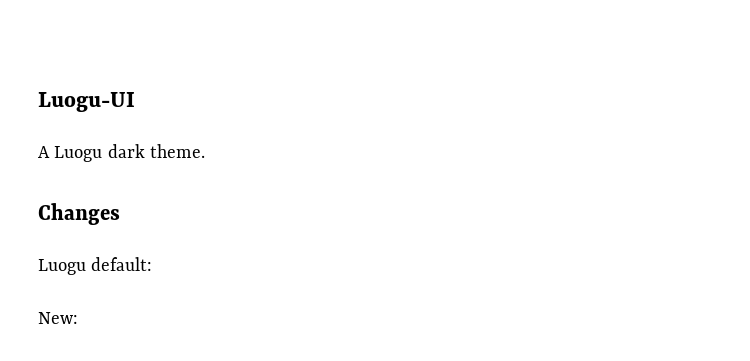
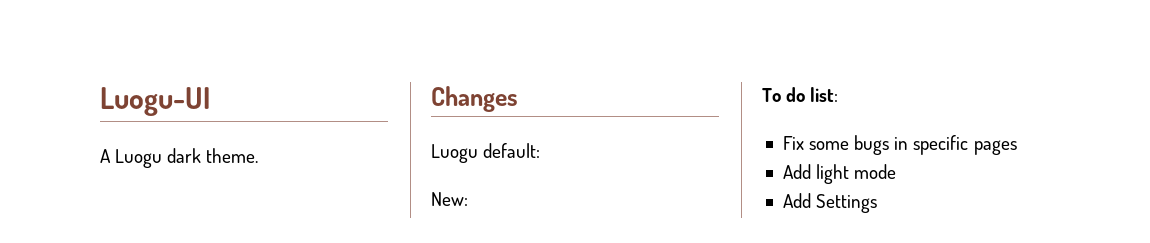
+ To do list:
+ Fix some bugs in specific pages
+ Add light mode
+ Add Settings

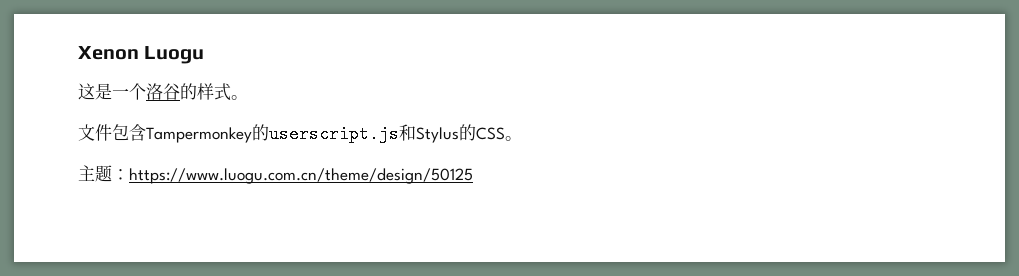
- Luogu-UI
- A Luogu dark theme.
- Changes
- Luogu default:
- New:
- To do list:
- Fix some bugs in specific pages
- Add light mode
- Add Settings
+ Xenon Luogu
+ 这是一个洛谷的样式。
+ 文件包含Tampermonkey的userscript.js和Stylus的CSS。
+ 主题：https://www.luogu.com.cn/theme/design/50125

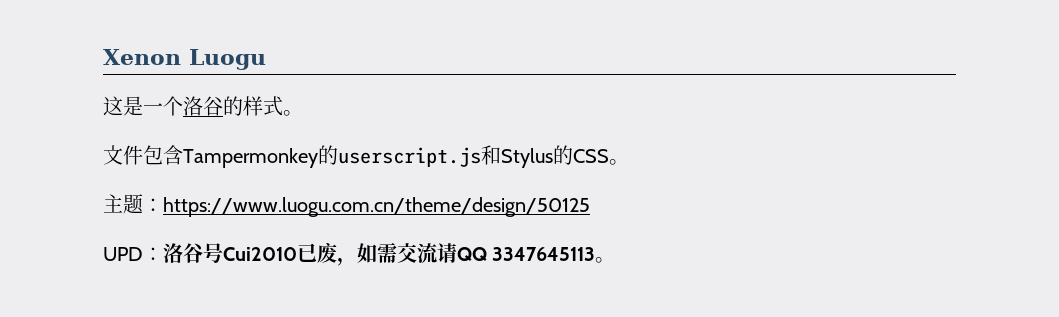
+ UPD：洛谷号Cui2010已废，如需交流请QQ 3347645113。

